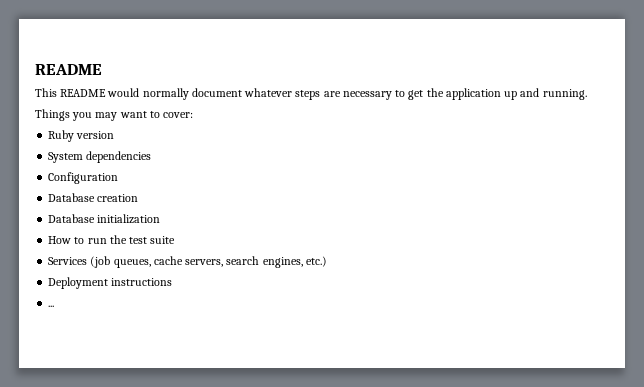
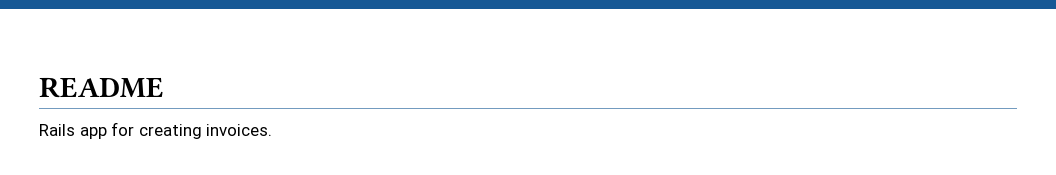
- This README would normally document whatever steps are necessary to get the application up and running.
- Things you may want to cover:
- Ruby version
- System dependencies
- Configuration
- Database creation
- Database initialization
- How to run the test suite
- Services (job queues, cache servers, search engines, etc.)
- Deployment instructions
- ...
+ Rails app for creating invoices.

